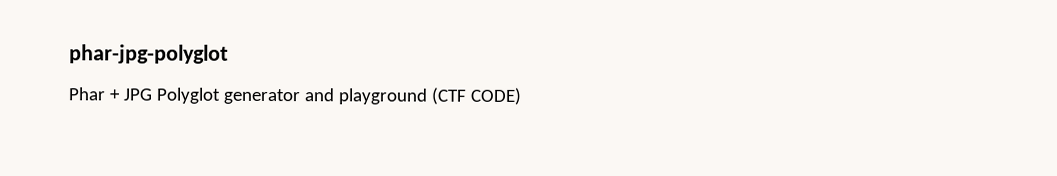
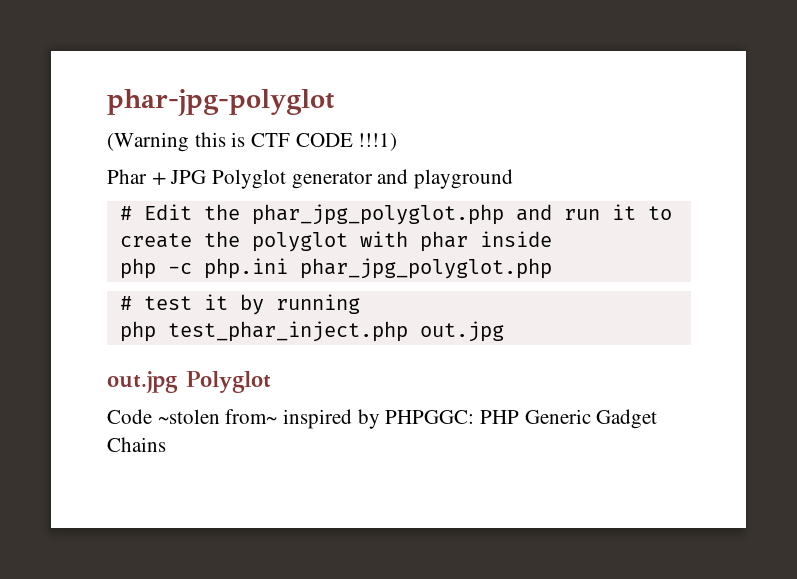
+ (Warning this is CTF CODE !!!1)
- Phar + JPG Polyglot generator and playground (CTF CODE)
+ Phar + JPG Polyglot generator and playground
+ # Edit the phar_jpg_polyglot.php and run it to create the polyglot with phar inside
+ php -c php.ini phar_jpg_polyglot.php
+ # test it by running
+ php test_phar_inject.php out.jpg
+ out.jpg Polyglot
+ Code ~stolen from~ inspired by PHPGGC: PHP Generic Gadget Chains

